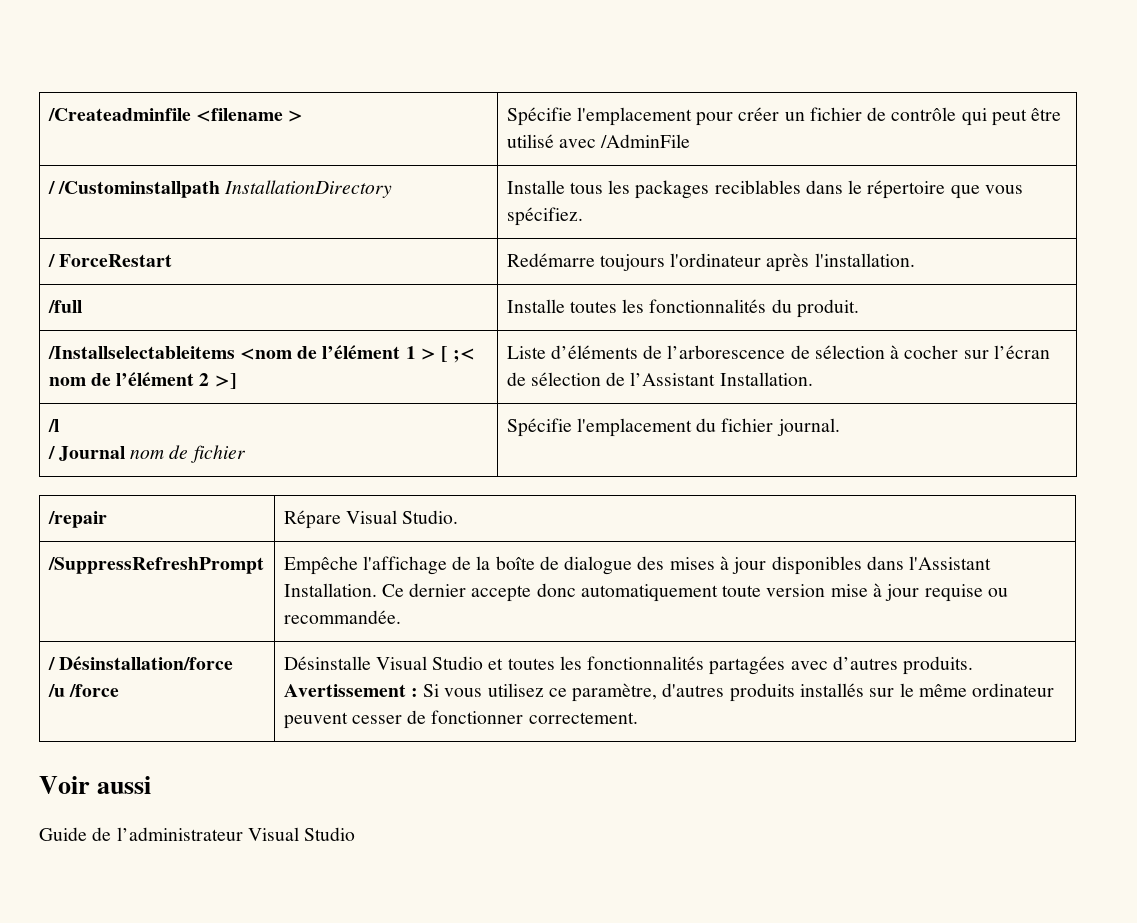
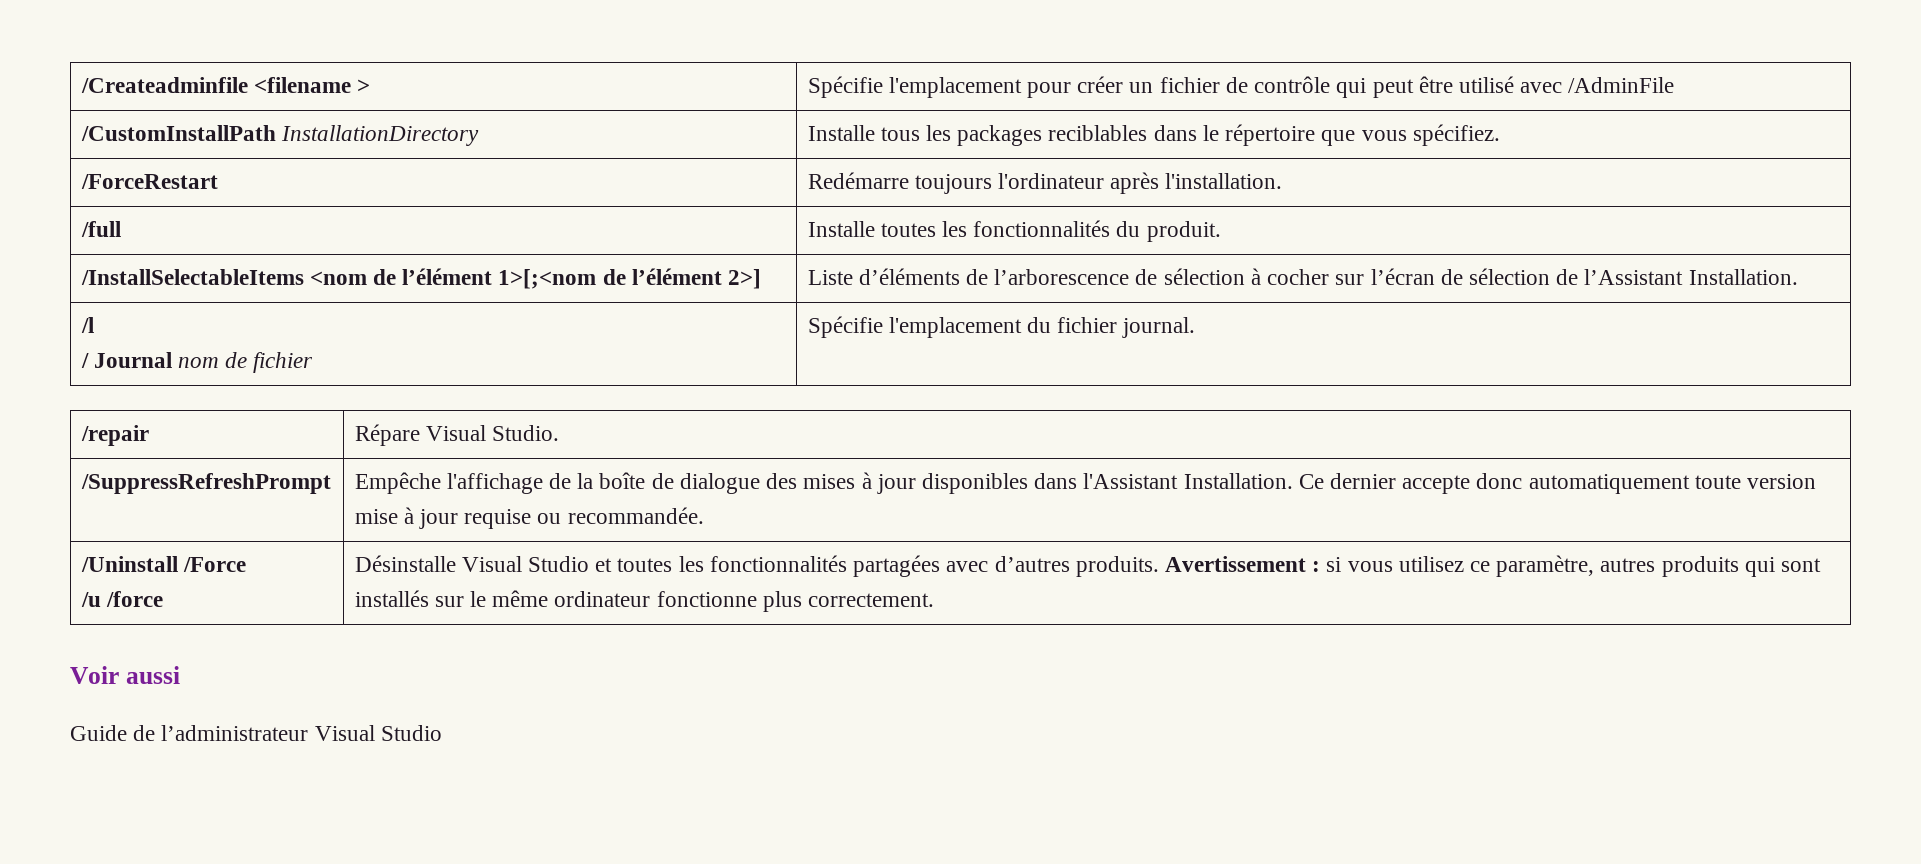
- / /Custominstallpath InstallationDirectory | Installe tous les packages reciblables dans le répertoire que vous spécifiez.
+ /CustomInstallPath InstallationDirectory | Installe tous les packages reciblables dans le répertoire que vous spécifiez.
- / ForceRestart | Redémarre toujours l'ordinateur après l'installation.
+ /ForceRestart | Redémarre toujours l'ordinateur après l'installation.
- /Installselectableitems <nom de l’élément 1 > [ ;< nom de l’élément 2 >] | Liste d’éléments de l’arborescence de sélection à cocher sur l’écran de sélection de l’Assistant Installation.
+ /InstallSelectableItems <nom de l’élément 1>[;<nom de l’élément 2>] | Liste d’éléments de l’arborescence de sélection à cocher sur l’écran de sélection de l’Assistant Installation.
- / Désinstallation/force
- /u /force | Désinstalle Visual Studio et toutes les fonctionnalités partagées avec d’autres produits. Avertissement : Si vous utilisez ce paramètre, d'autres produits installés sur le même ordinateur peuvent cesser de fonctionner correctement.
+ /Uninstall /Force
+ /u /force | Désinstalle Visual Studio et toutes les fonctionnalités partagées avec d’autres produits. Avertissement : si vous utilisez ce paramètre, autres produits qui sont installés sur le même ordinateur fonctionne plus correctement.

